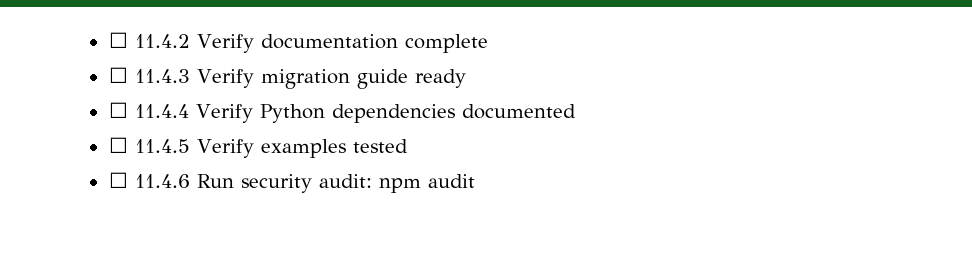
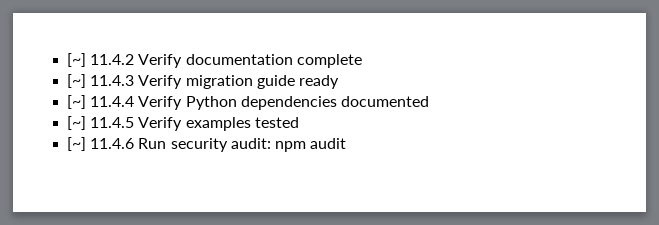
- ☐ 11.4.2 Verify documentation complete
+ [~] 11.4.2 Verify documentation complete
- ☐ 11.4.3 Verify migration guide ready
+ [~] 11.4.3 Verify migration guide ready
- ☐ 11.4.4 Verify Python dependencies documented
+ [~] 11.4.4 Verify Python dependencies documented
- ☐ 11.4.5 Verify examples tested
+ [~] 11.4.5 Verify examples tested
- ☐ 11.4.6 Run security audit: npm audit
+ [~] 11.4.6 Run security audit: npm audit

